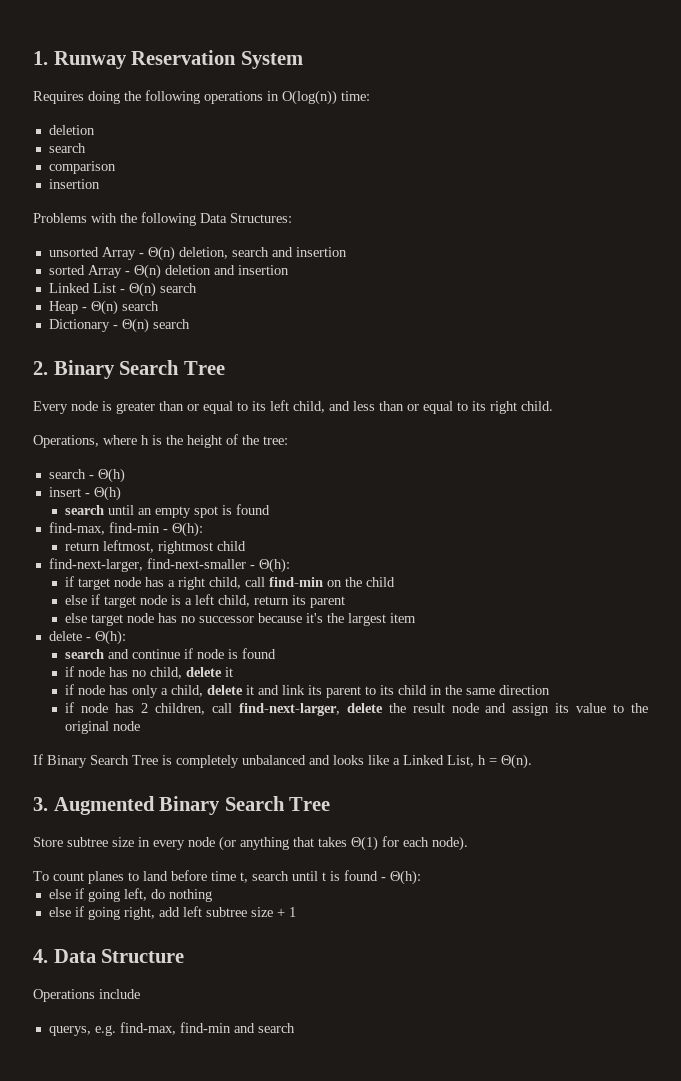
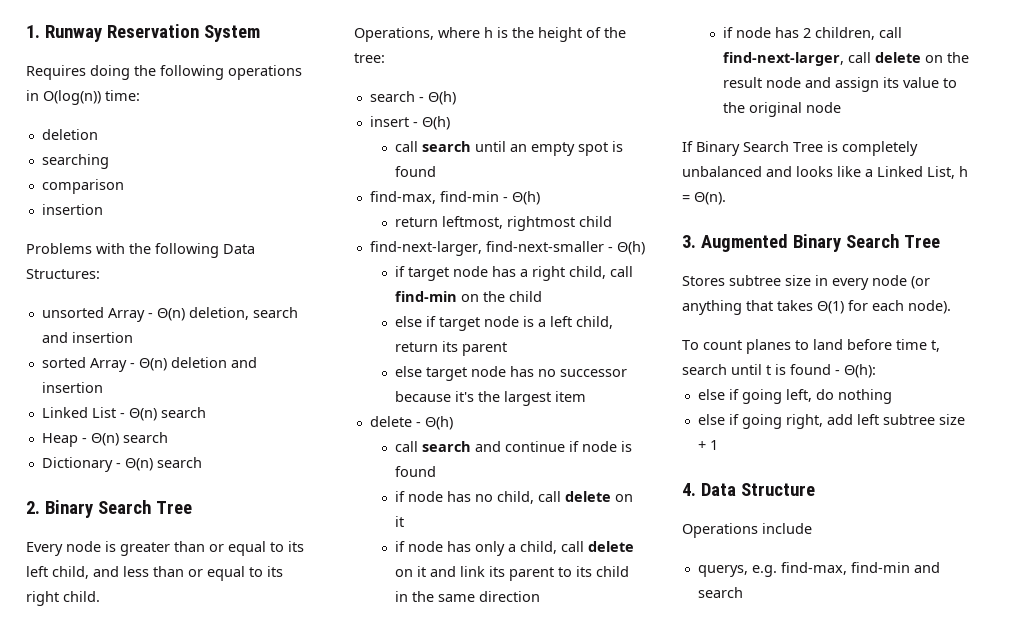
  Requires doing the following operations in O(log(n)) time:
  deletion
- search
+ searching
- search until an empty spot is found
+ call search until an empty spot is found
- find-max, find-min - Θ(h):
+ find-max, find-min - Θ(h)
- find-next-larger, find-next-smaller - Θ(h):
+ find-next-larger, find-next-smaller - Θ(h)
- delete - Θ(h):
- search and continue if node is found
+ delete - Θ(h)
+ call search and continue if node is found
- if node has no child, delete it
+ if node has no child, call delete on it
- if node has only a child, delete it and link its parent to its child in the same direction
+ if node has only a child, call delete on it and link its parent to its child in the same direction
- if node has 2 children, call find-next-larger, delete the result node and assign its value to the original node
+ if node has 2 children, call find-next-larger, call delete on the result node and assign its value to the original node
- Store subtree size in every node (or anything that takes Θ(1) for each node).
+ Stores subtree size in every node (or anything that takes Θ(1) for each node).

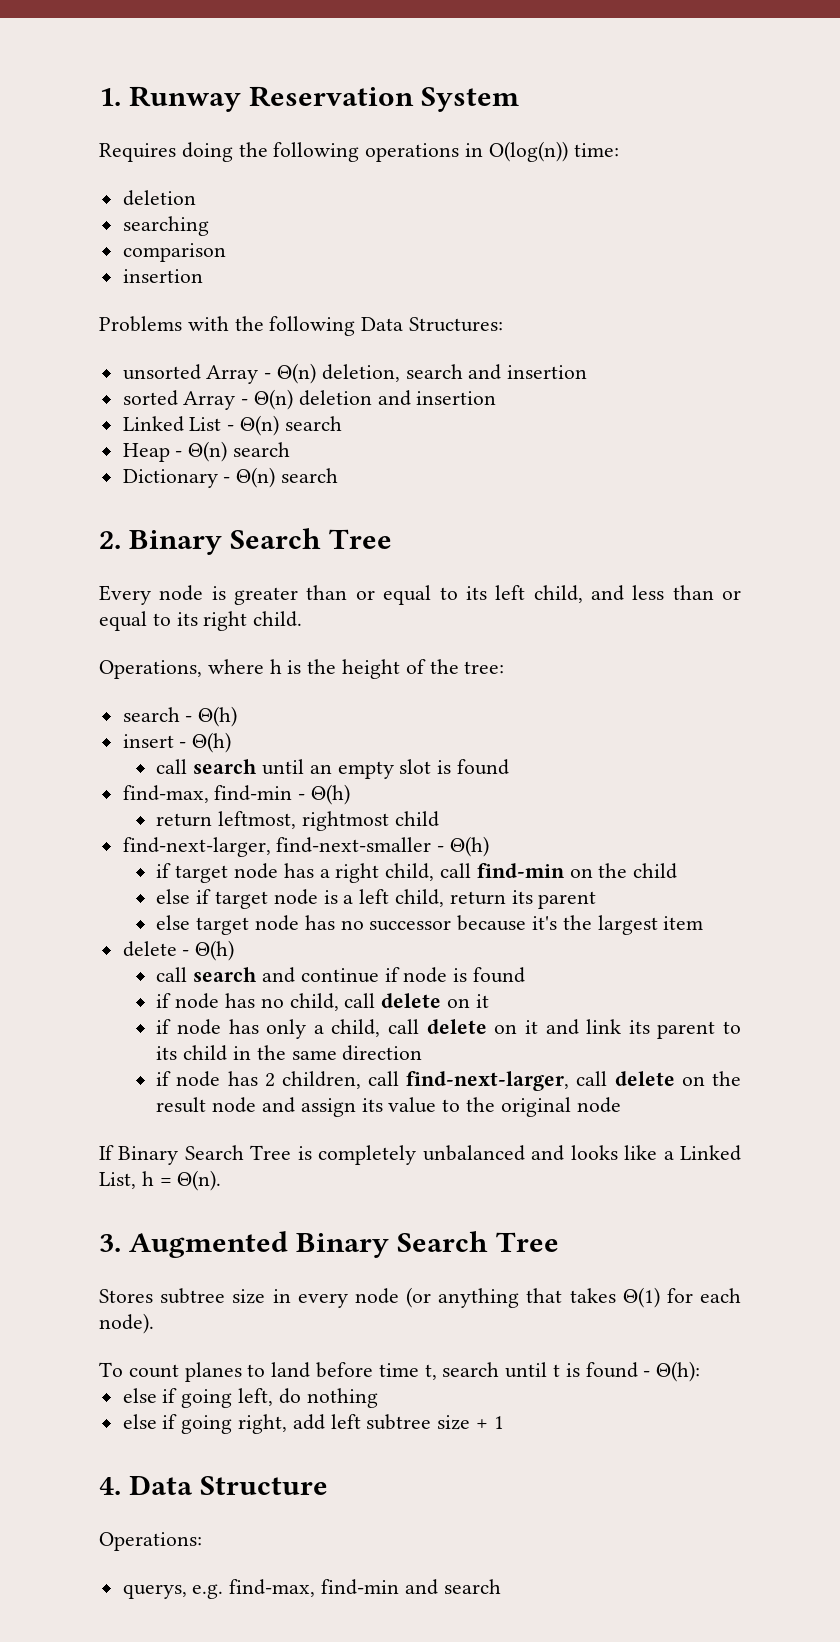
- call search until an empty spot is found
+ call search until an empty slot is found
- Operations include
+ Operations:

